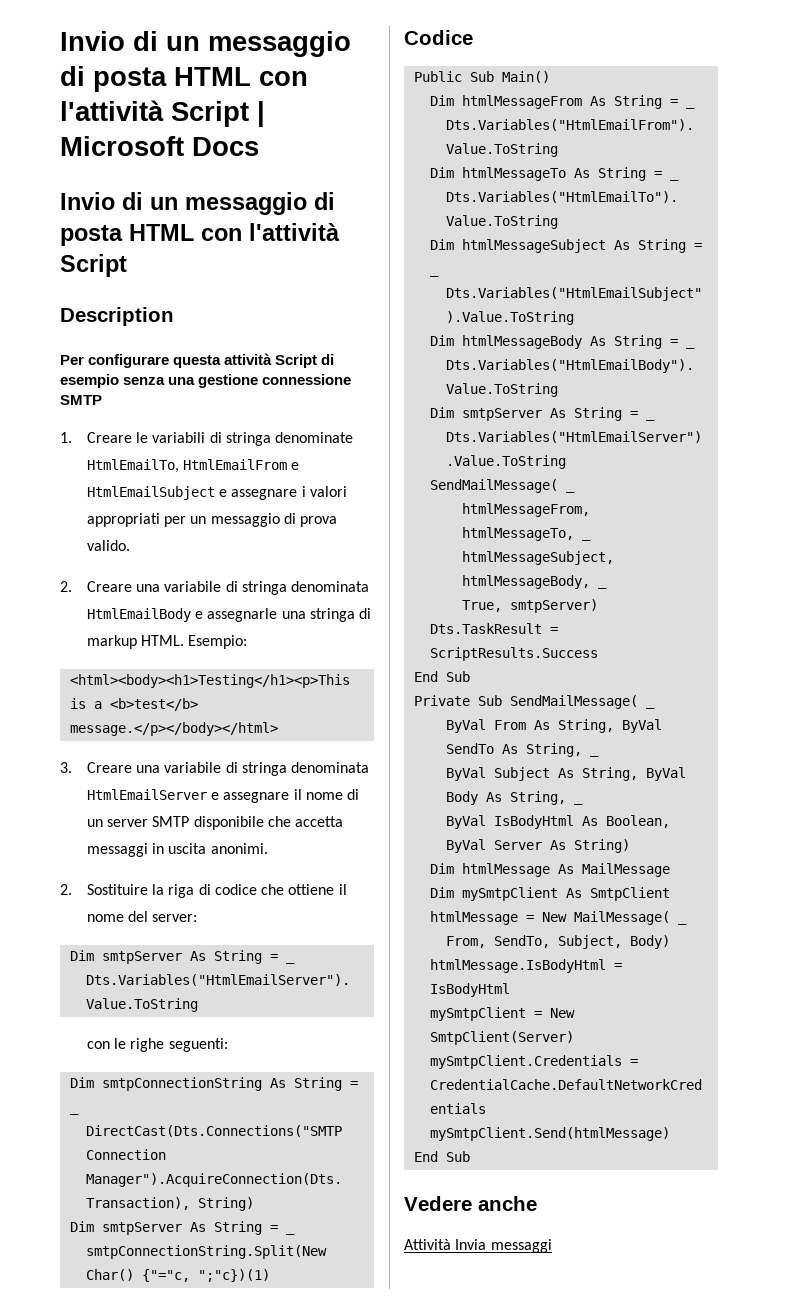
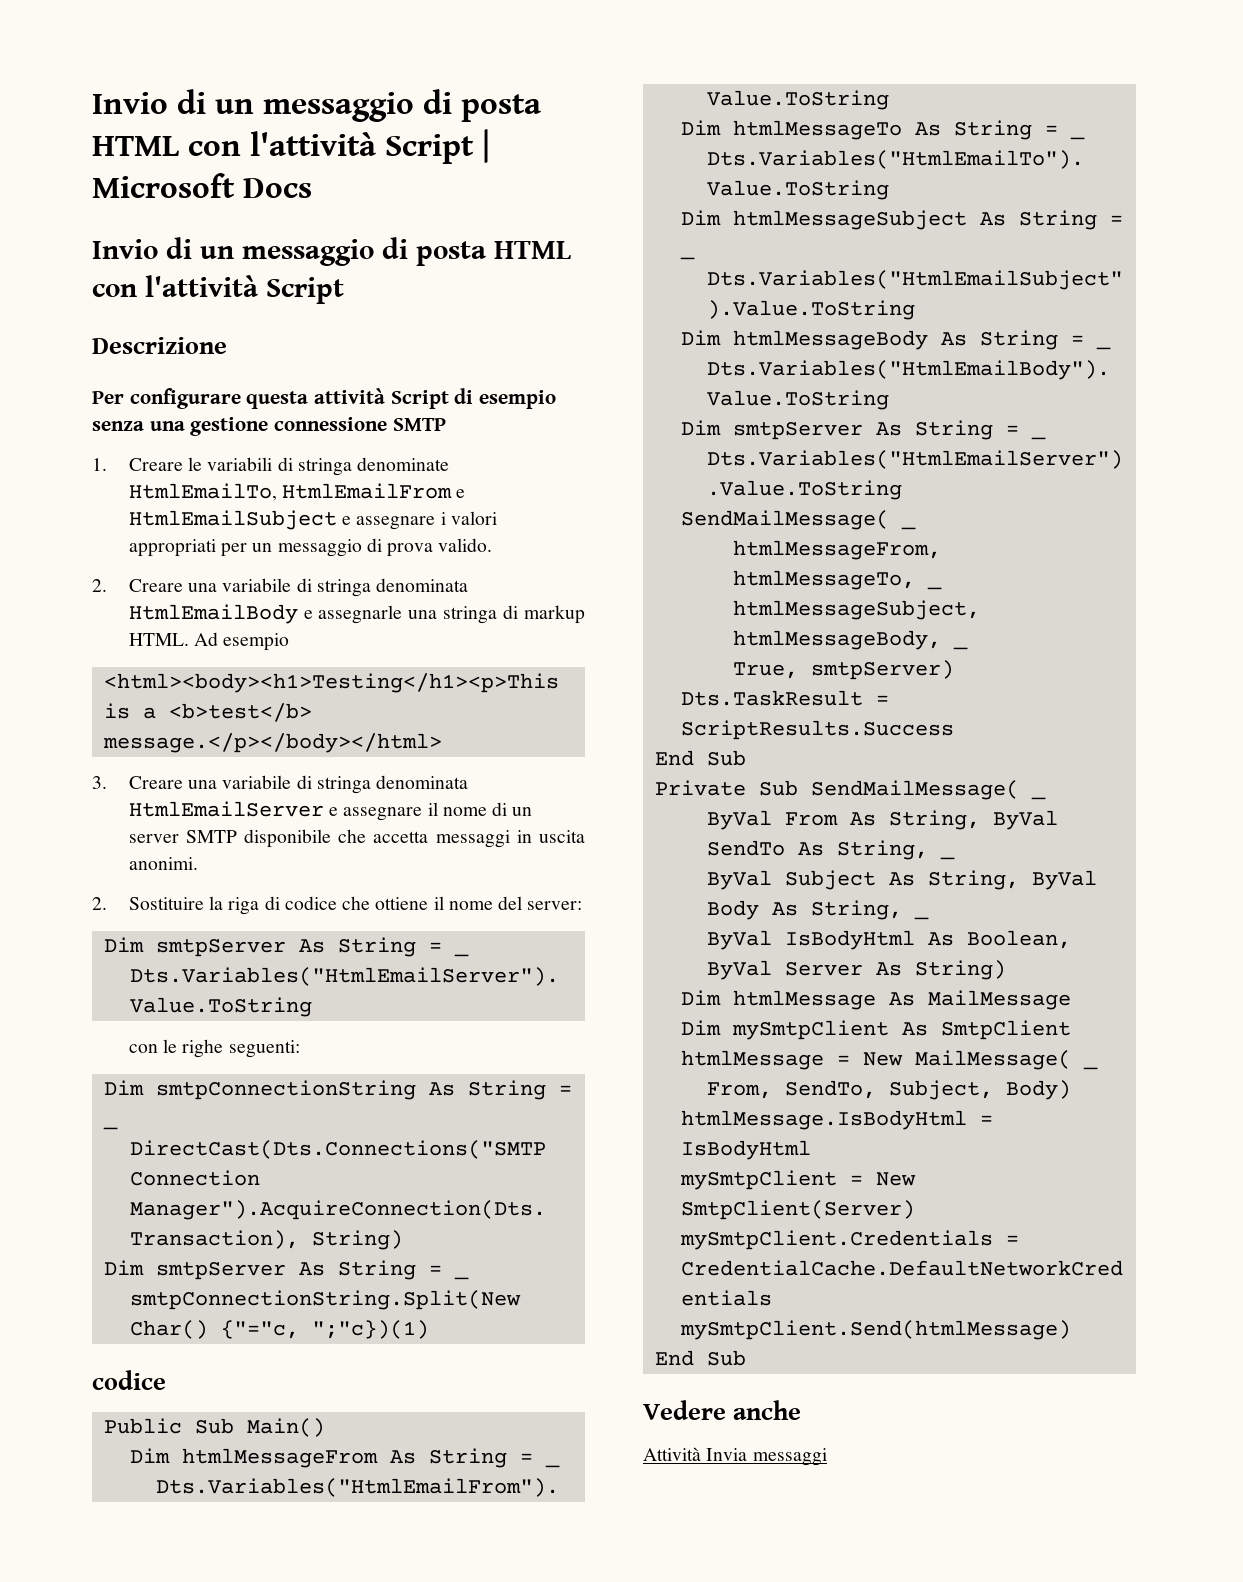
- Description
+ Descrizione
- Esempio:
+ Ad esempio
  smtpConnectionString.Split(New Char() {"="c, ";"c})(1)
- Codice
+ codice

